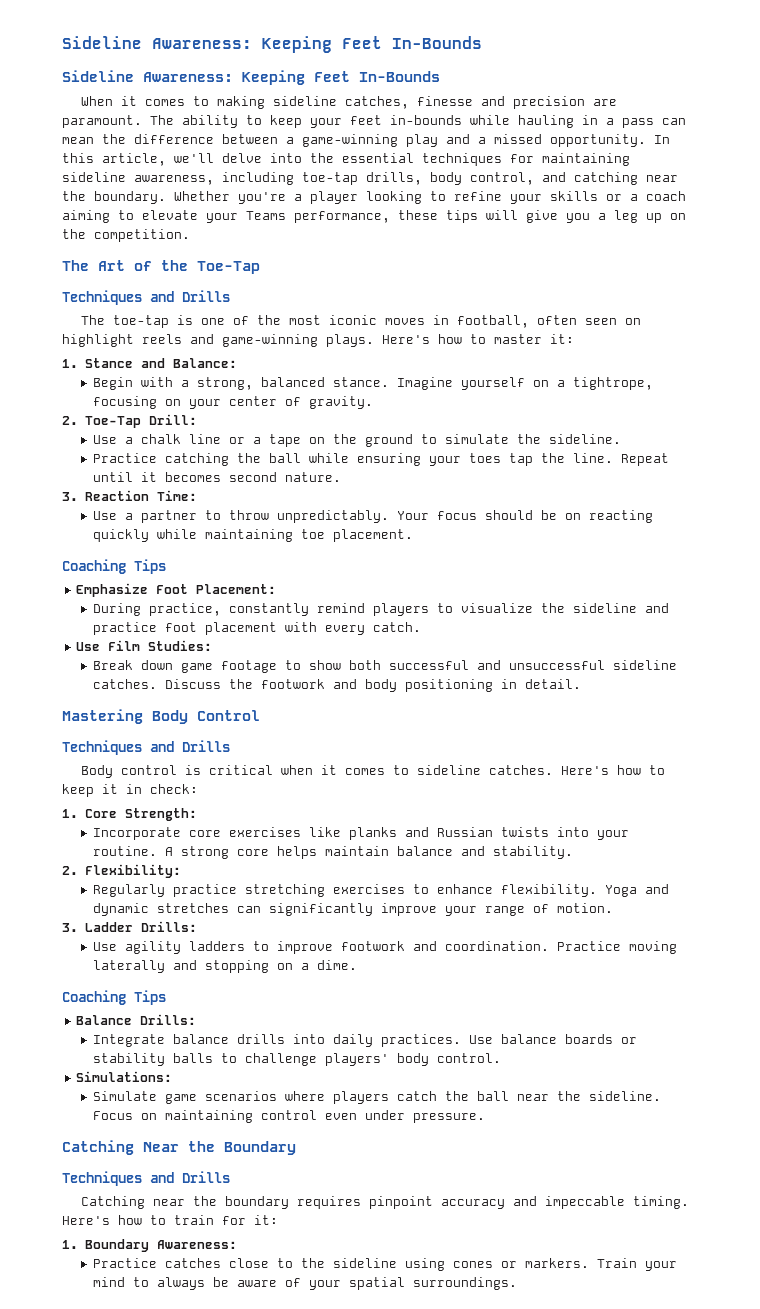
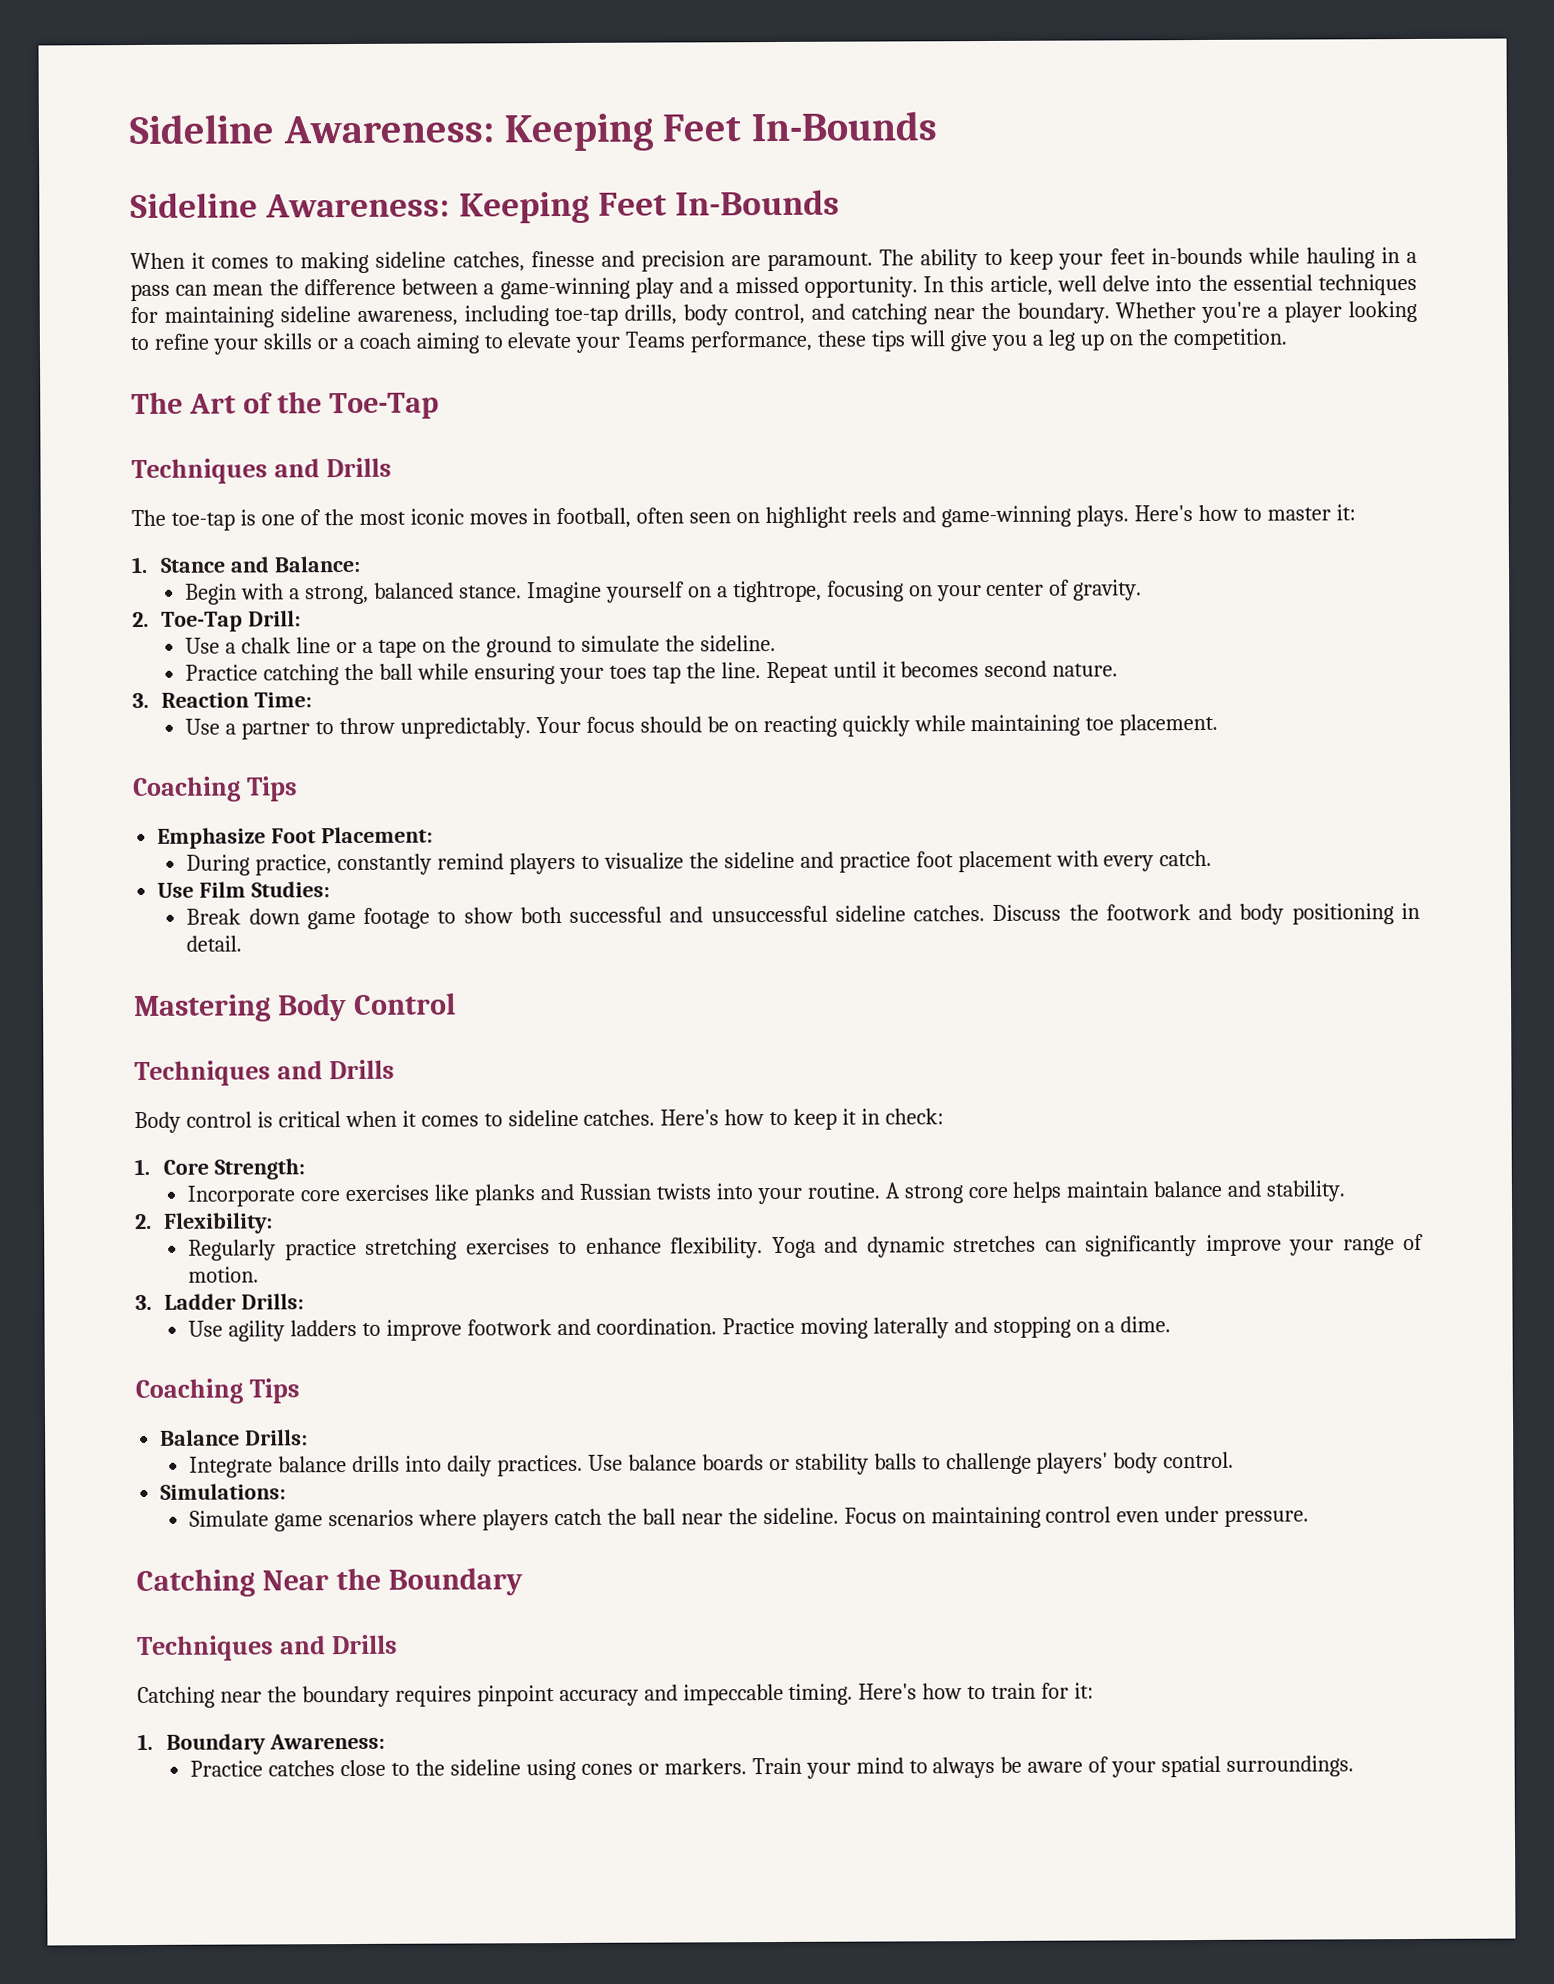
- In this article, we'll delve into the essential techniques for maintaining sideline awareness, including toe-tap drills, body control, and catching near the boundary.
+ In this article, well delve into the essential techniques for maintaining sideline awareness, including toe-tap drills, body control, and catching near the boundary.

